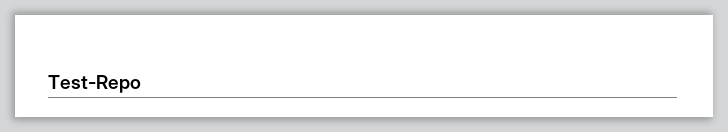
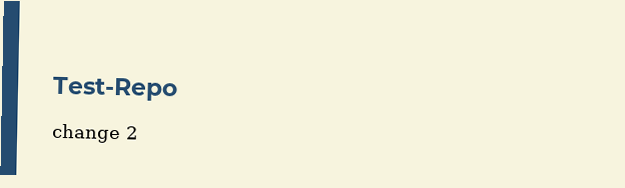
+ change 2

